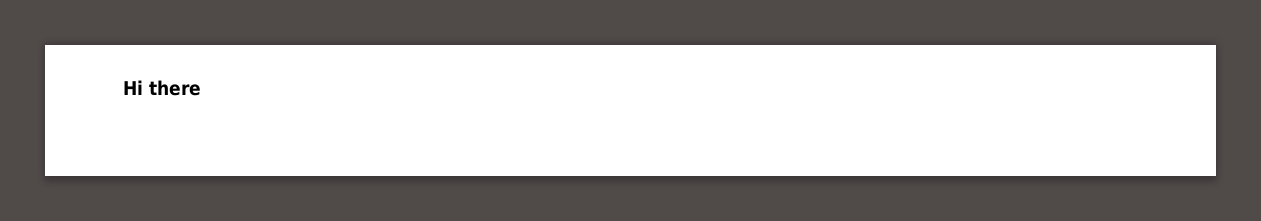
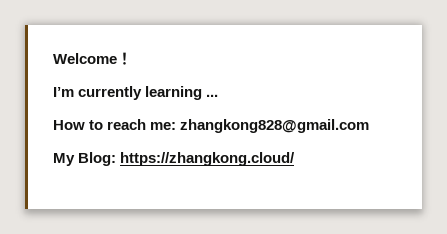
- Hi there
+ Welcome！
+ I’m currently learning ...
+ How to reach me: zhangkong828@gmail.com
+ My Blog: https://zhangkong.cloud/

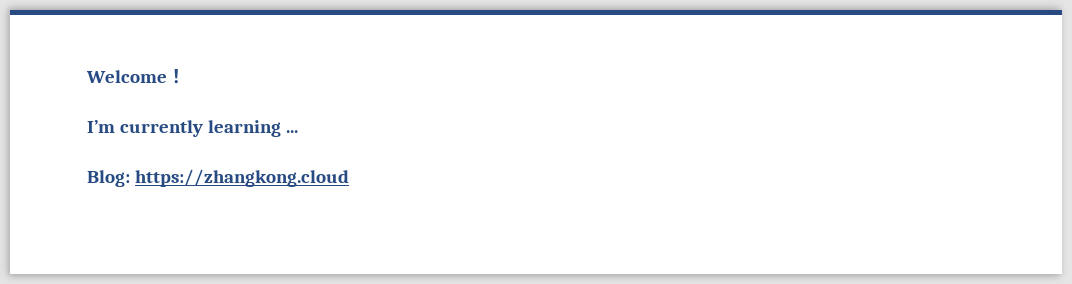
- How to reach me: zhangkong828@gmail.com
- My Blog: https://zhangkong.cloud/
+ Blog: https://zhangkong.cloud

